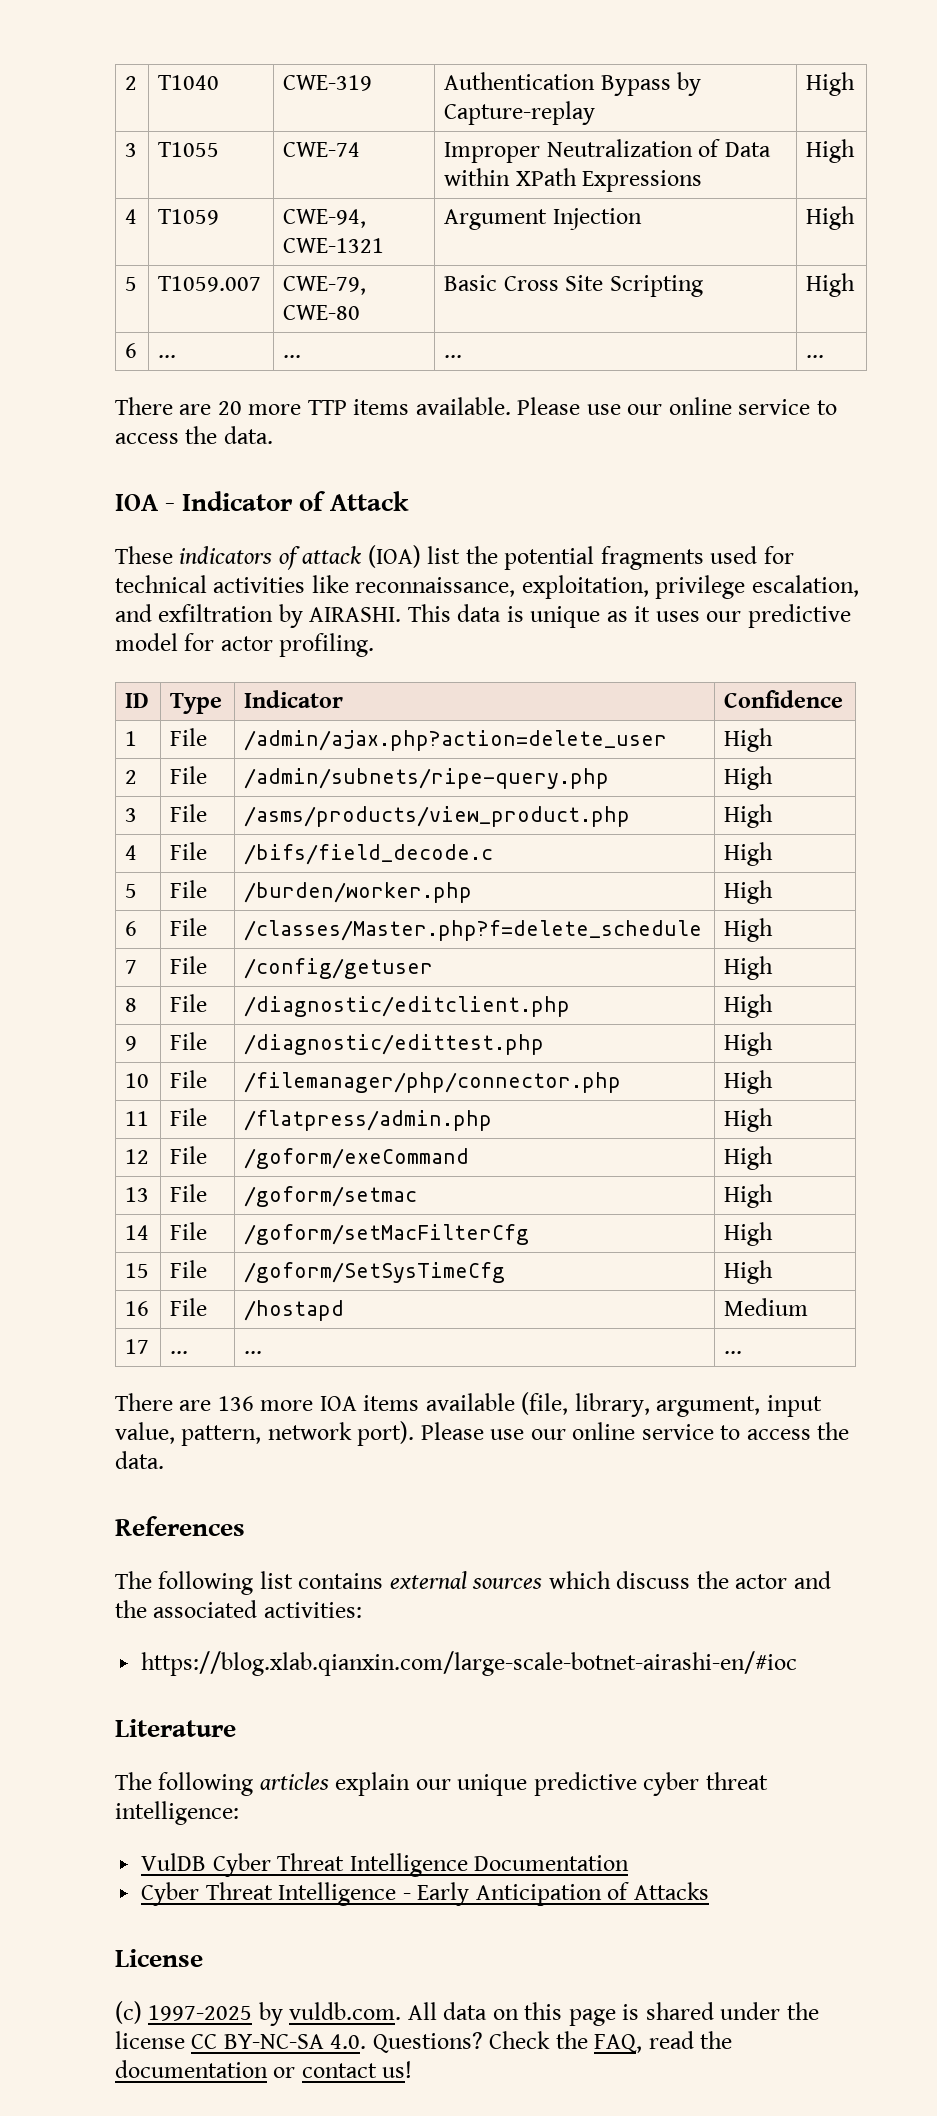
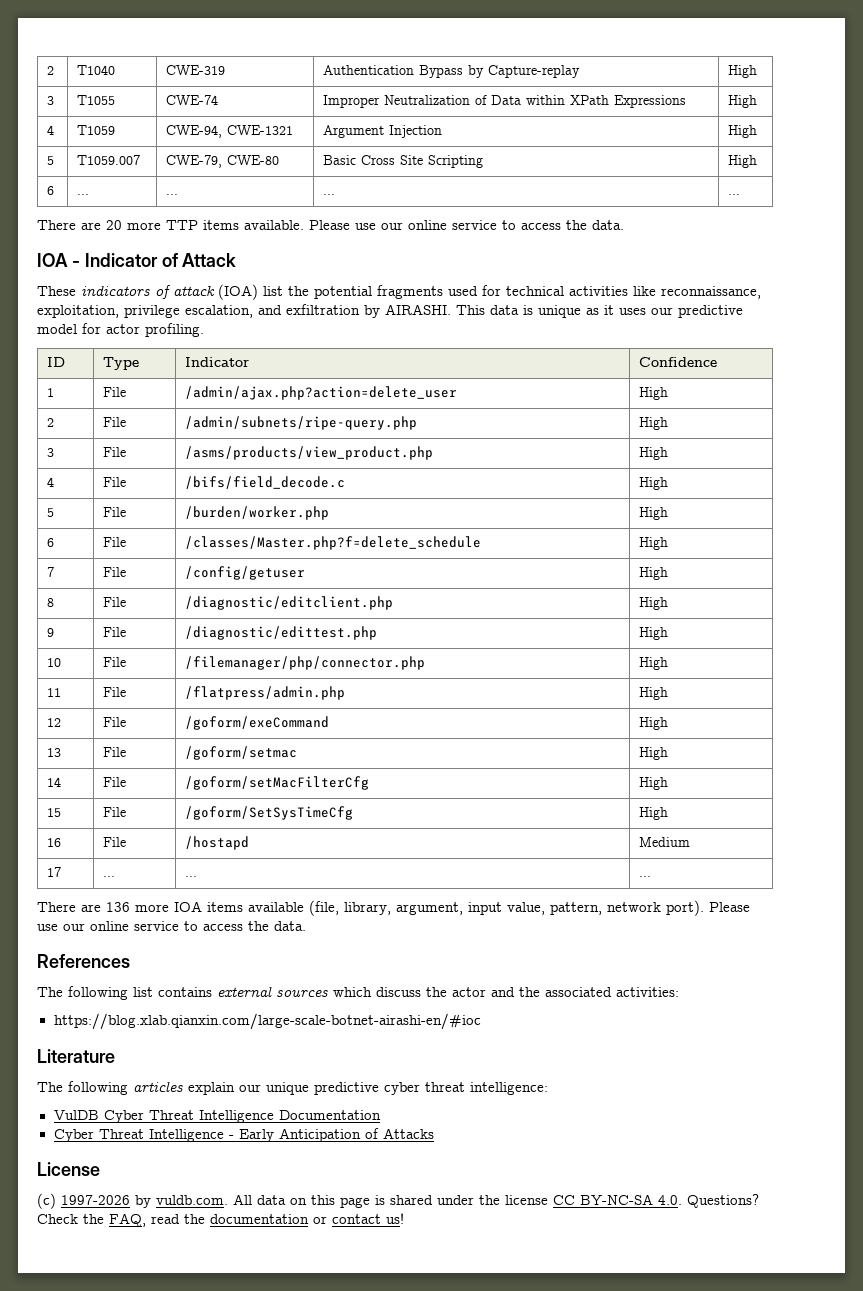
- (c) 1997-2025 by vuldb.com. All data on this page is shared under the license CC BY-NC-SA 4.0. Questions?
+ (c) 1997-2026 by vuldb.com. All data on this page is shared under the license CC BY-NC-SA 4.0. Questions?

